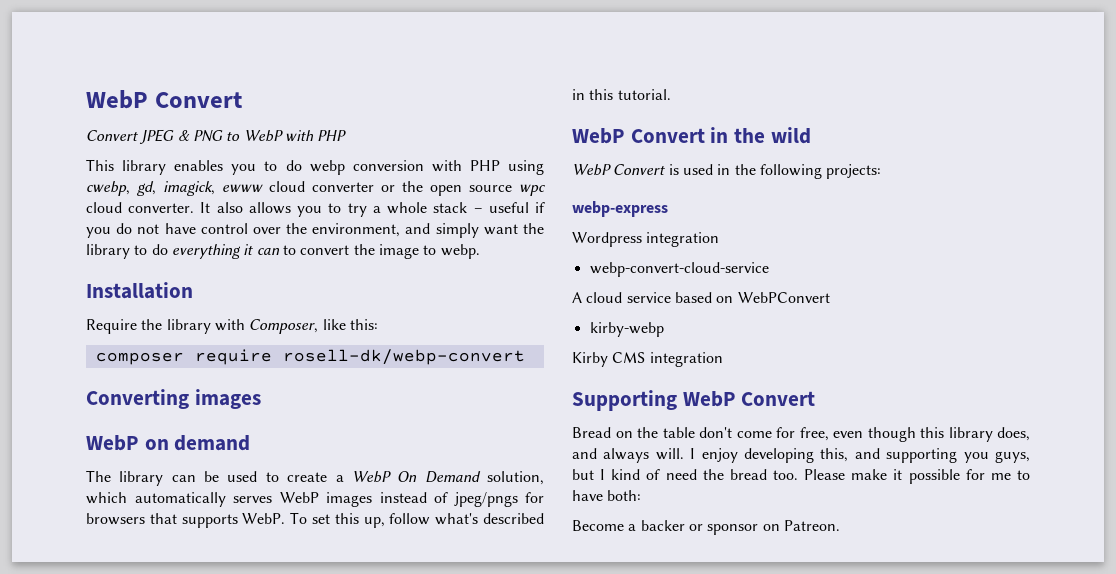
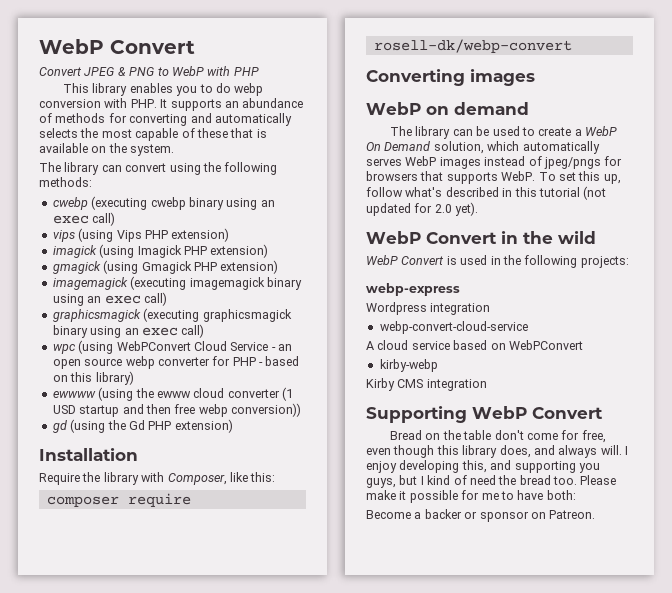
- This library enables you to do webp conversion with PHP using cwebp, gd, imagick, ewww cloud converter or the open source wpc cloud converter. It also allows you to try a whole stack – useful if you do not have control over the environment, and simply want the library to do everything it can to convert the image to webp.
+ This library enables you to do webp conversion with PHP. It supports an abundance of methods for converting and automatically selects the most capable of these that is available on the system.
+ The library can convert using the following methods:
+ cwebp (executing cwebp binary using an exec call)
+ vips (using Vips PHP extension)
+ imagick (using Imagick PHP extension)
+ gmagick (using Gmagick PHP extension)
+ imagemagick (executing imagemagick binary using an exec call)
+ graphicsmagick (executing graphicsmagick binary using an exec call)
+ wpc (using WebPConvert Cloud Service - an open source webp converter for PHP - based on this library)
+ ewwww (using the ewww cloud converter (1 USD startup and then free webp conversion))
+ gd (using the Gd PHP extension)
- To set this up, follow what's described in this tutorial.
+ To set this up, follow what's described in this tutorial (not updated for 2.0 yet).

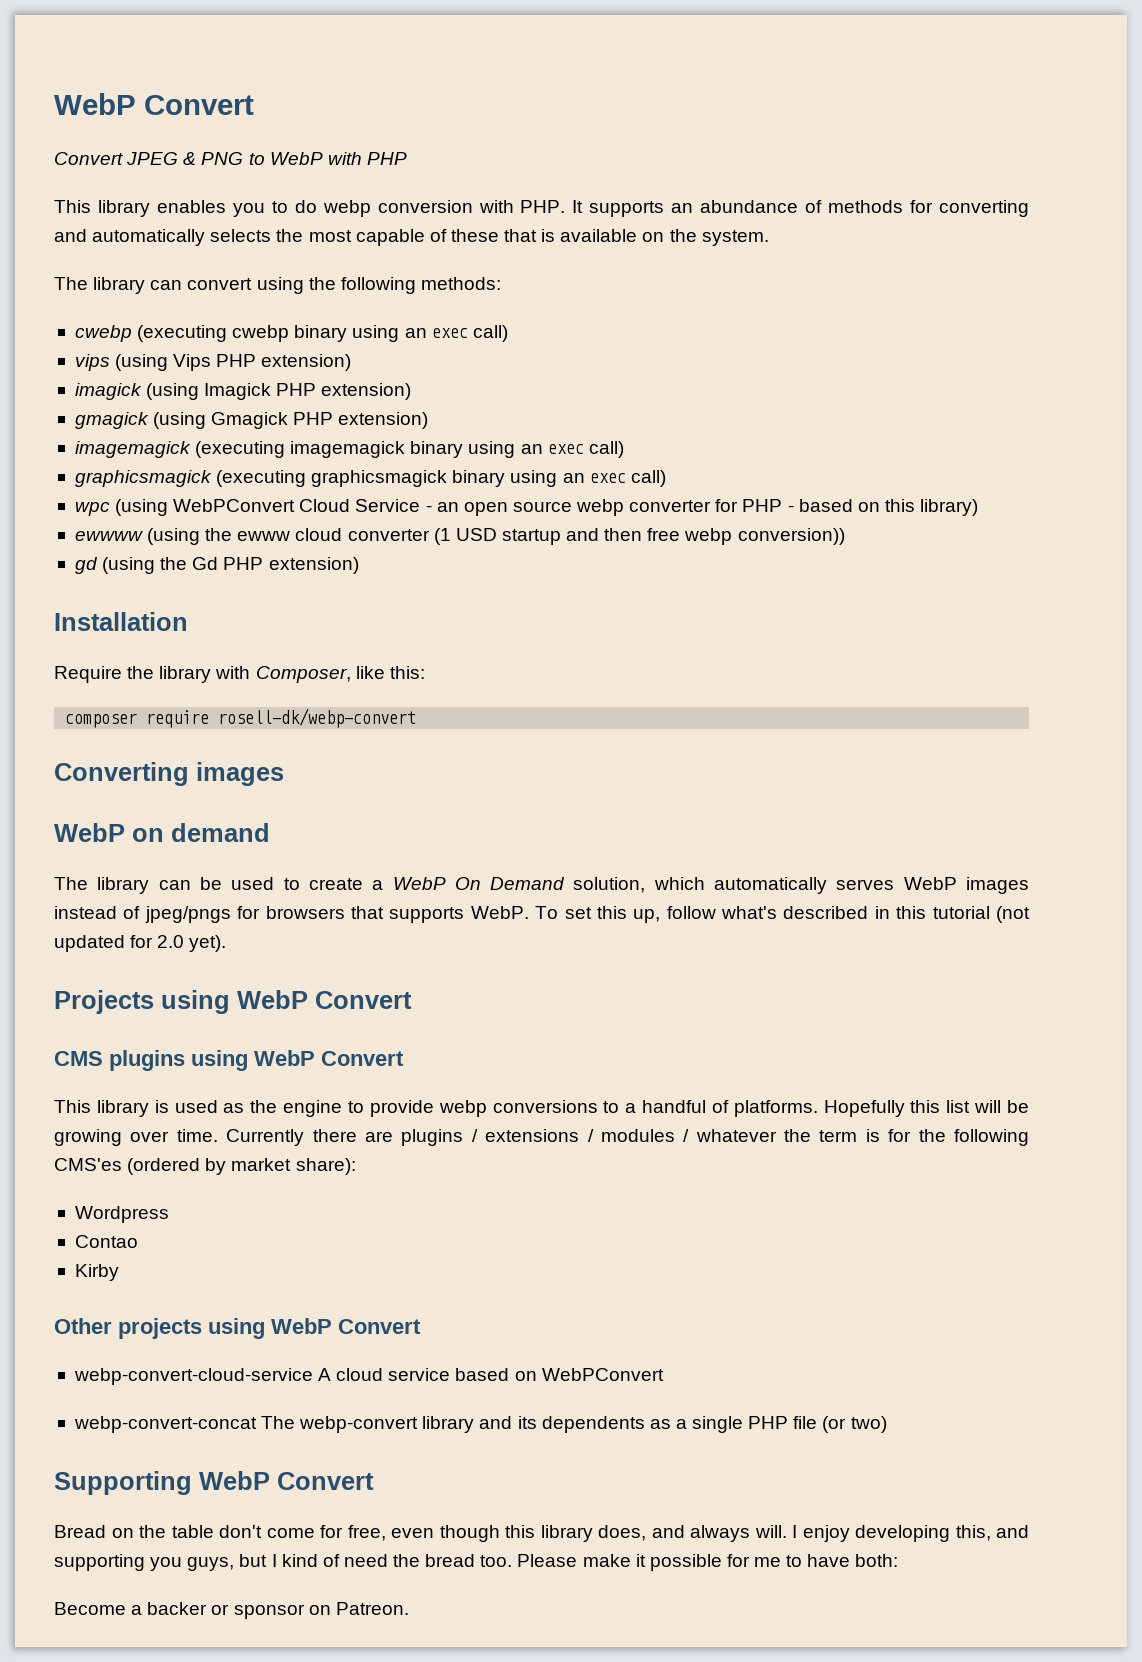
- WebP Convert in the wild
- WebP Convert is used in the following projects:
- webp-express
- Wordpress integration
+ Projects using WebP Convert
+ CMS plugins using WebP Convert
+ This library is used as the engine to provide webp conversions to a handful of platforms. Hopefully this list will be growing over time. Currently there are plugins / extensions / modules / whatever the term is for the following CMS'es (ordered by market share):
+ Wordpress
+ Contao
+ Kirby
+ Other projects using WebP Convert
- webp-convert-cloud-service
- A cloud service based on WebPConvert
+ webp-convert-cloud-service A cloud service based on WebPConvert
- kirby-webp
- Kirby CMS integration
+ webp-convert-concat The webp-convert library and its dependents as a single PHP file (or two)

